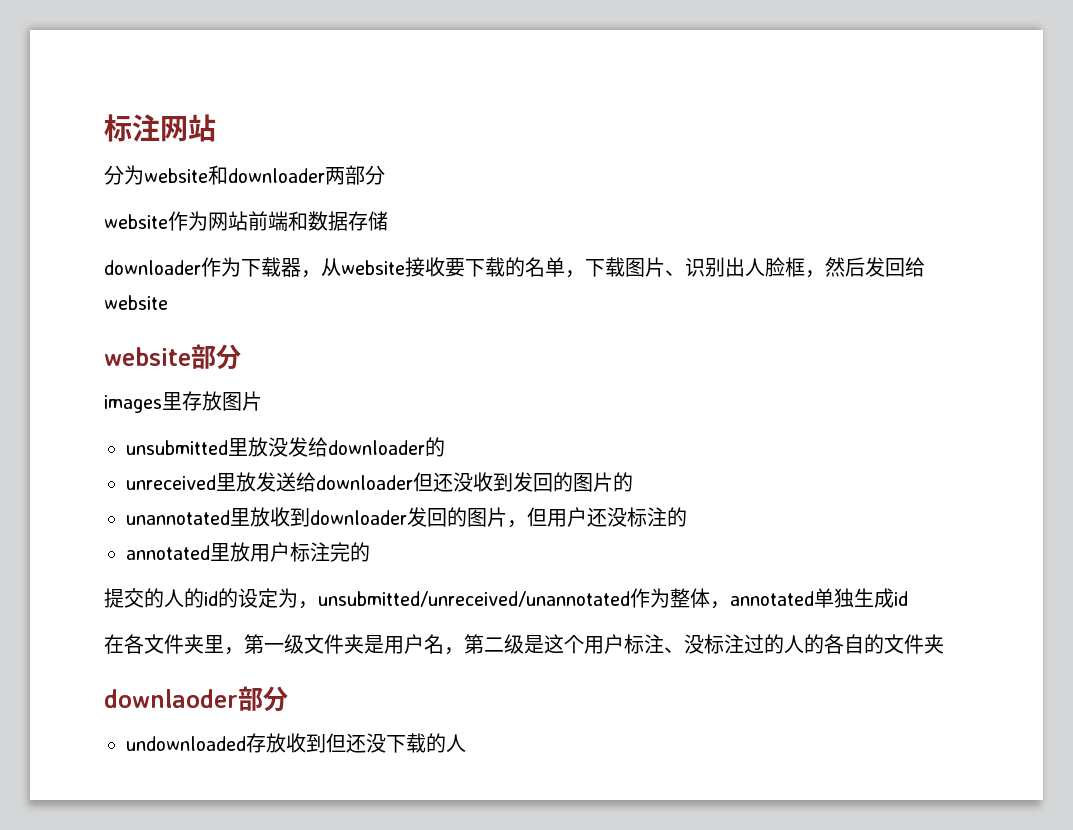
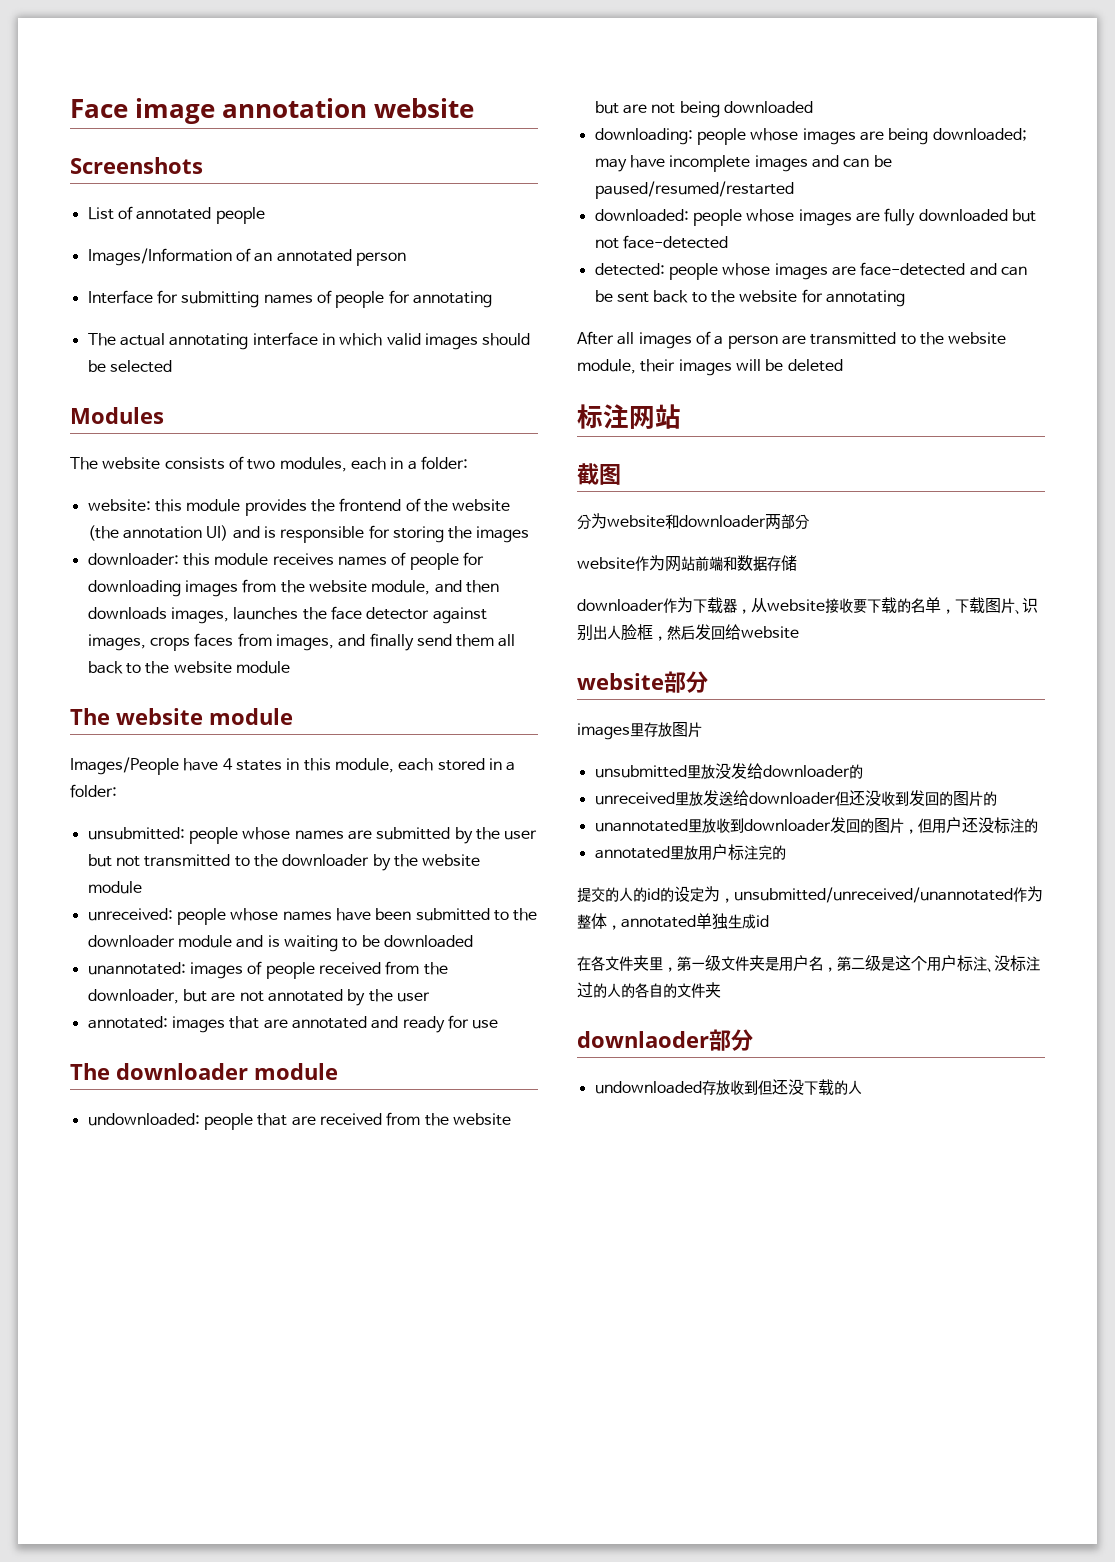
+ Face image annotation website
+ Screenshots
+ List of annotated people
+ Images/Information of an annotated person
+ Interface for submitting names of people for annotating
+ The actual annotating interface in which valid images should be selected
+ Modules
+ The website consists of two modules, each in a folder:
+ website: this module provides the frontend of the website (the annotation UI) and is responsible for storing the images
+ downloader: this module receives names of people for downloading images from the website module, and then downloads images, launches the face detector against images, crops faces from images, and finally send them all back to the website module
+ The website module
+ Images/People have 4 states in this module, each stored in a folder:
+ unsubmitted: people whose names are submitted by the user but not transmitted to the downloader by the website module
+ unreceived: people whose names have been submitted to the downloader module and is waiting to be downloaded
+ unannotated: images of people received from the downloader, but are not annotated by the user
+ annotated: images that are annotated and ready for use
+ The downloader module
+ undownloaded: people that are received from the website but are not being downloaded
+ downloading: people whose images are being downloaded; may have incomplete images and can be paused/resumed/restarted
+ downloaded: people whose images are fully downloaded but not face-detected
+ detected: people whose images are face-detected and can be sent back to the website for annotating
+ After all images of a person are transmitted to the website module, their images will be deleted
+ 截图

